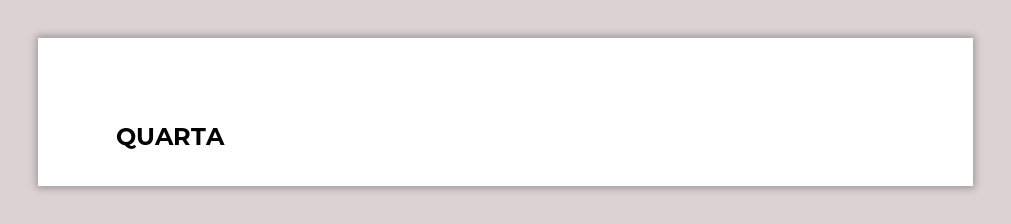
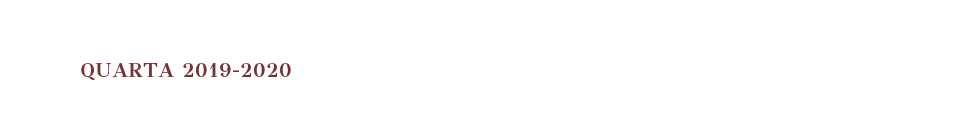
- QUARTA
+ QUARTA 2019-2020

